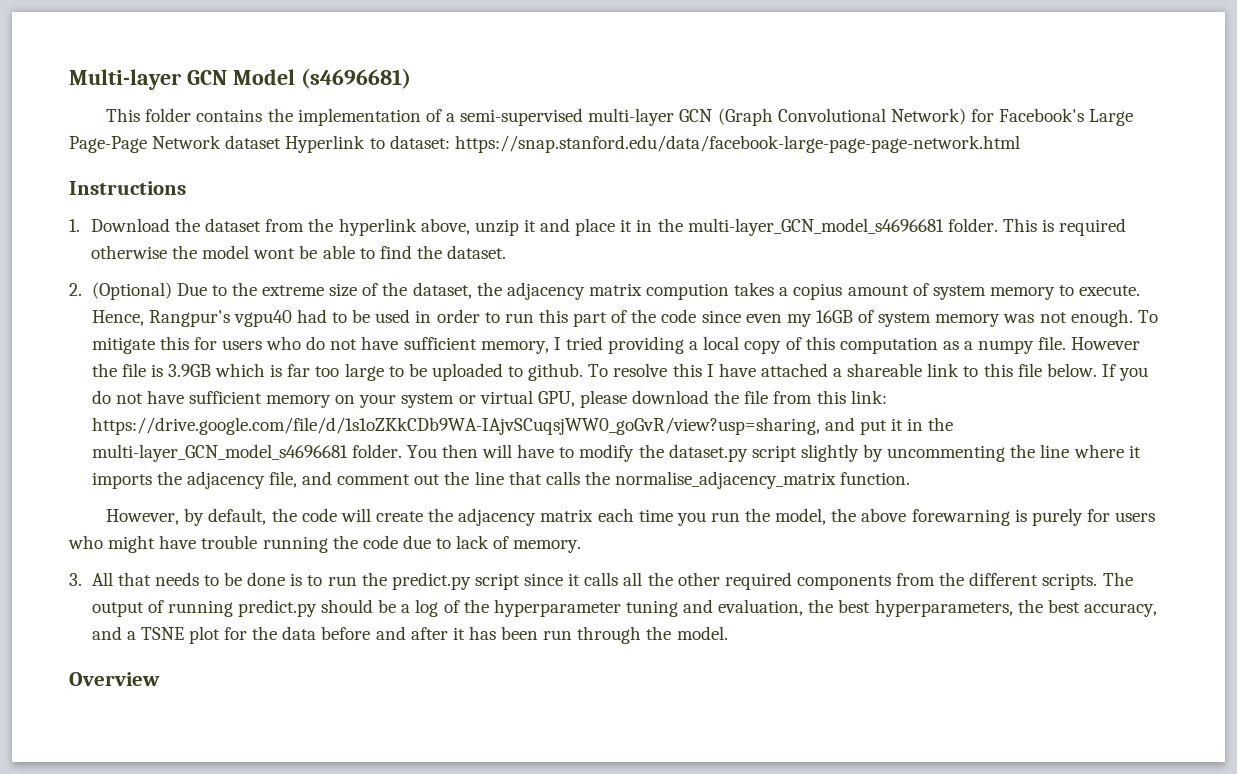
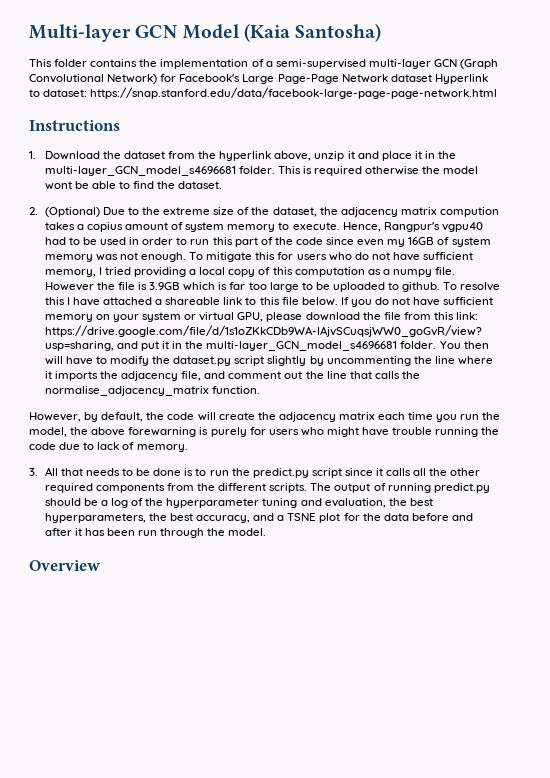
- Multi-layer GCN Model (s4696681)
+ Multi-layer GCN Model (Kaia Santosha)

